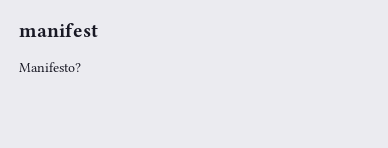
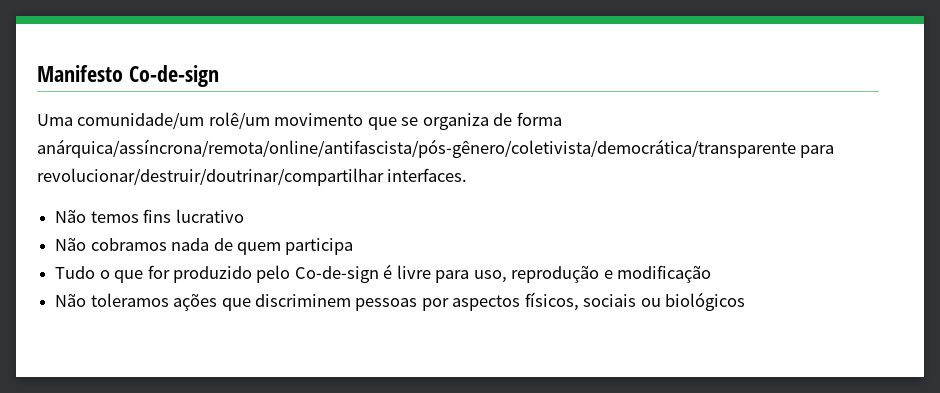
- manifest
- Manifesto?
+ Manifesto Co-de-sign
+ Uma comunidade/um rolê/um movimento que se organiza de forma anárquica/assíncrona/remota/online/antifascista/pós-gênero/coletivista/democrática/transparente para revolucionar/destruir/doutrinar/compartilhar interfaces.
+ Não temos fins lucrativo
+ Não cobramos nada de quem participa
+ Tudo o que for produzido pelo Co-de-sign é livre para uso, reprodução e modificação
+ Não toleramos ações que discriminem pessoas por aspectos físicos, sociais ou biológicos

